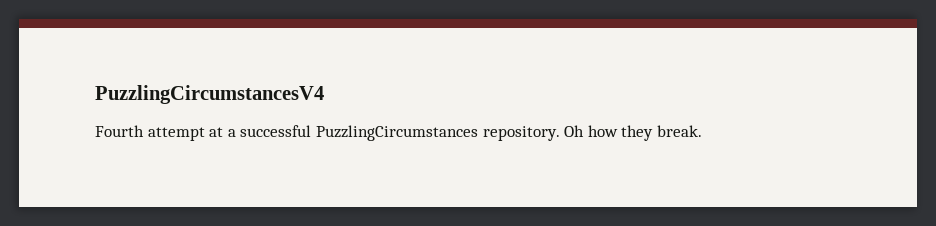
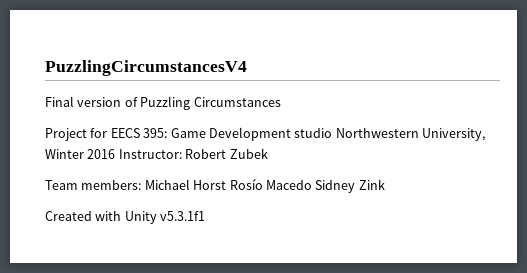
- Fourth attempt at a successful PuzzlingCircumstances repository. Oh how they break.
+ Final version of Puzzling Circumstances
+ Project for EECS 395: Game Development studio Northwestern University, Winter 2016 Instructor: Robert Zubek
+ Team members: Michael Horst Rosío Macedo Sidney Zink
+ Created with Unity v5.3.1f1

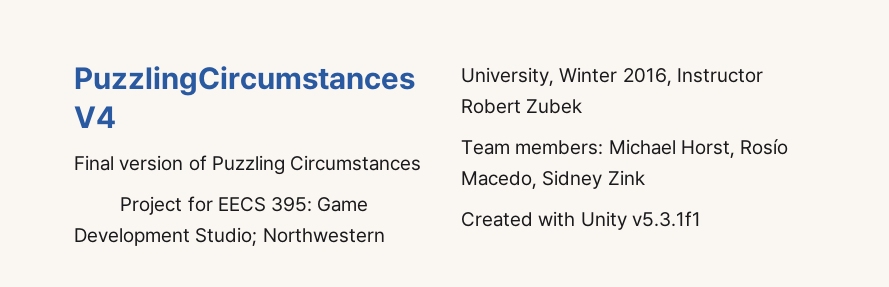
- Project for EECS 395: Game Development studio Northwestern University, Winter 2016 Instructor: Robert Zubek
+ Project for EECS 395: Game Development Studio; Northwestern University, Winter 2016, Instructor Robert Zubek
- Team members: Michael Horst Rosío Macedo Sidney Zink
+ Team members: Michael Horst, Rosío Macedo, Sidney Zink

